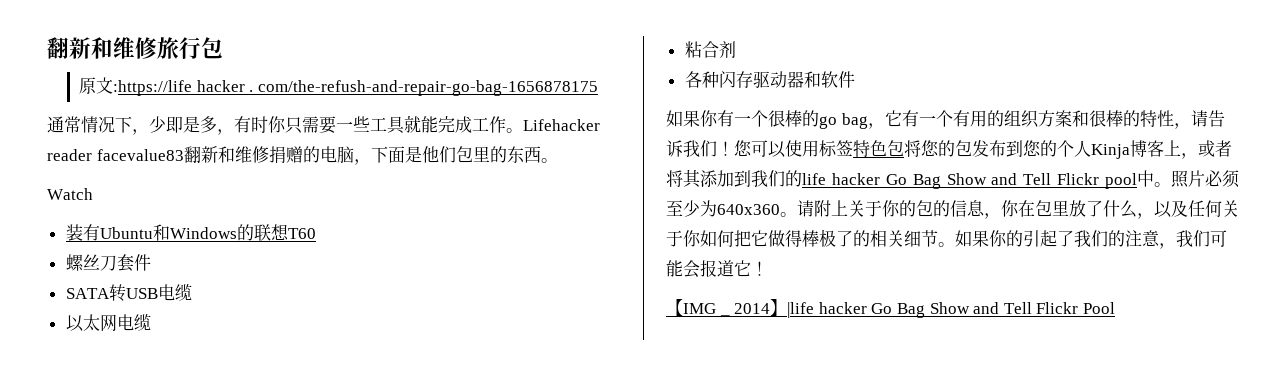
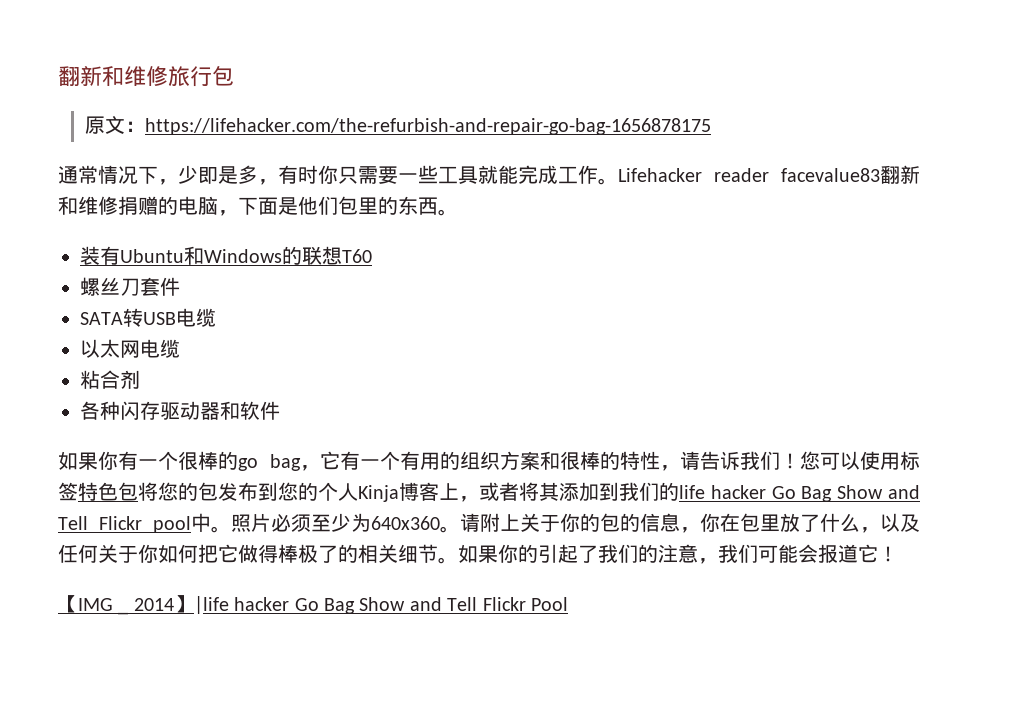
- 原文:https://life hacker . com/the-refush-and-repair-go-bag-1656878175
+ 原文：https://lifehacker.com/the-refurbish-and-repair-go-bag-1656878175
- Watch

